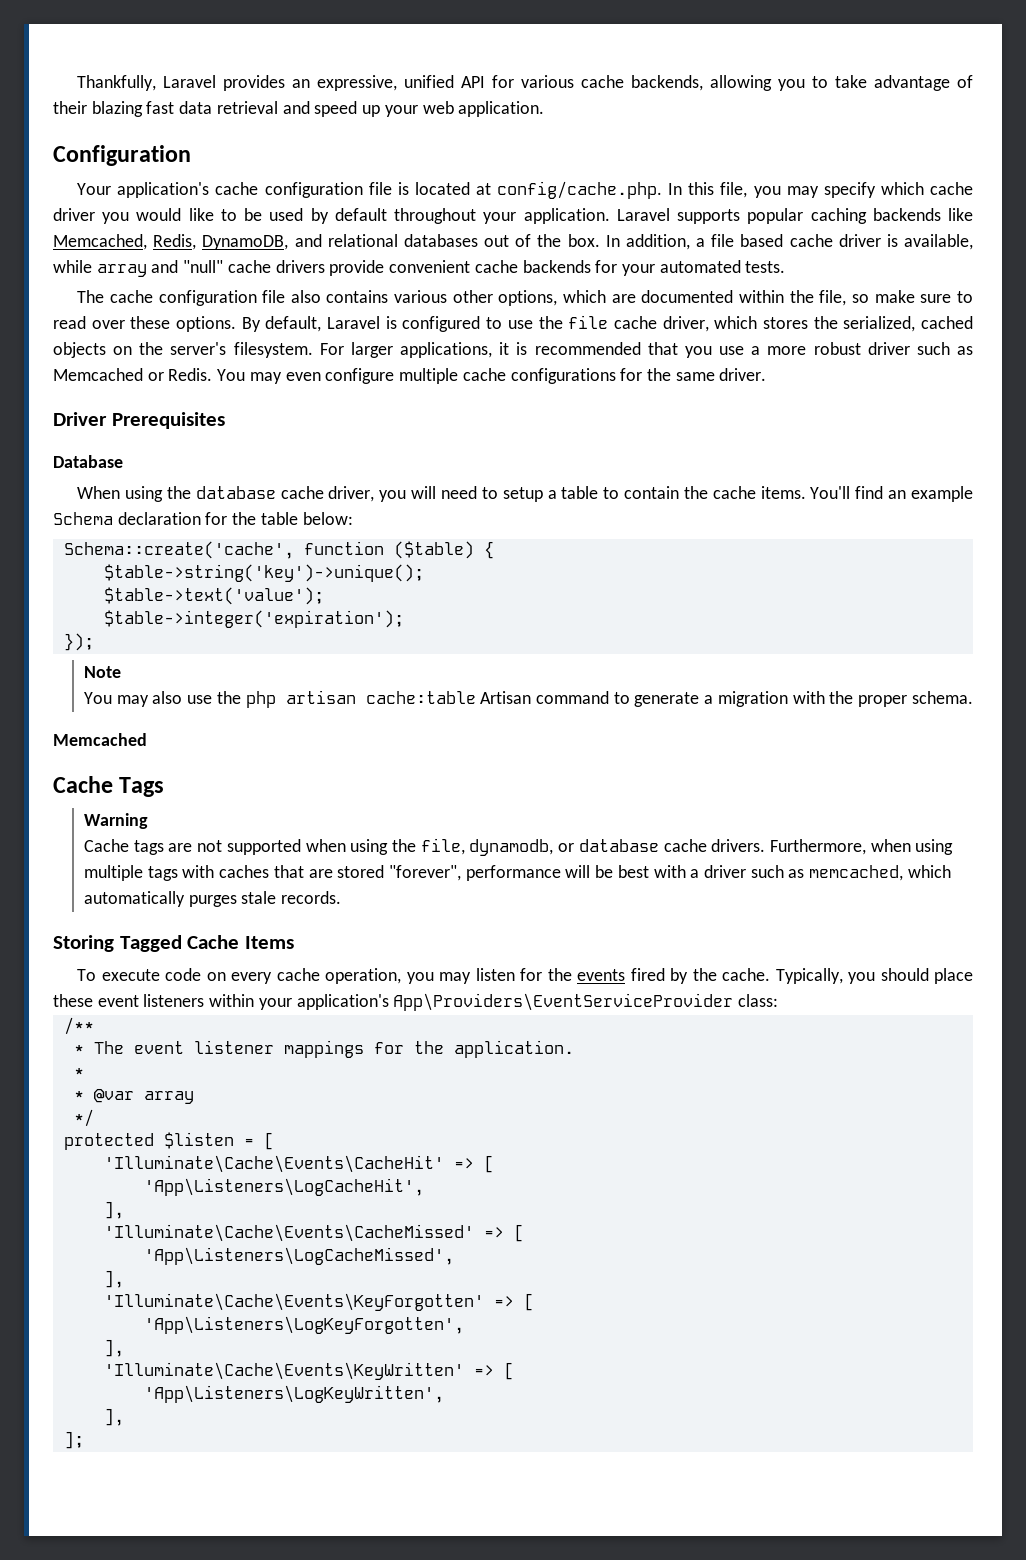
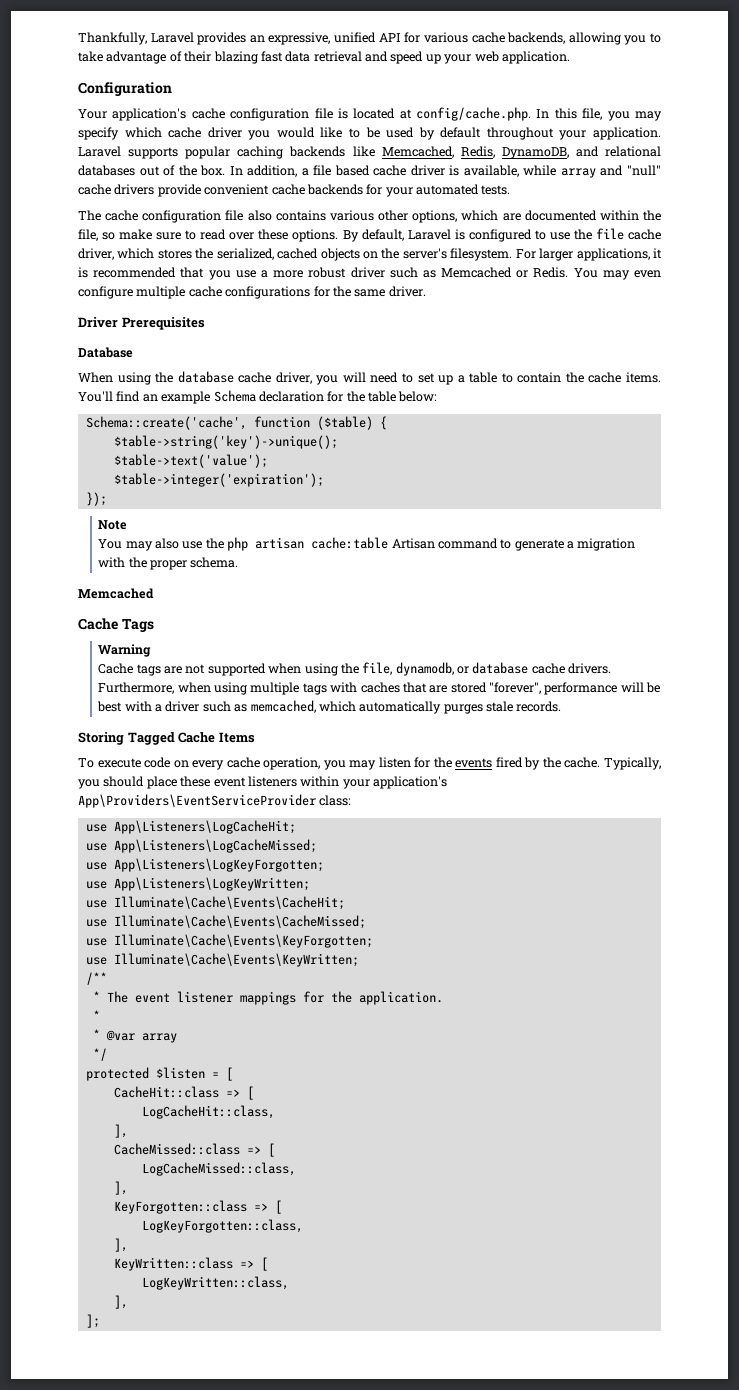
- When using the database cache driver, you will need to setup a table to contain the cache items.
+ When using the database cache driver, you will need to set up a table to contain the cache items.
+ use App\Listeners\LogCacheHit;
+ use App\Listeners\LogCacheMissed;
+ use App\Listeners\LogKeyForgotten;
+ use App\Listeners\LogKeyWritten;
+ use Illuminate\Cache\Events\CacheHit;
+ use Illuminate\Cache\Events\CacheMissed;
+ use Illuminate\Cache\Events\KeyForgotten;
+ use Illuminate\Cache\Events\KeyWritten;
- 'Illuminate\Cache\Events\CacheHit' => [
- 'App\Listeners\LogCacheHit',
+ CacheHit::class => [
+ LogCacheHit::class,
  ],
- 'Illuminate\Cache\Events\CacheMissed' => [
- 'App\Listeners\LogCacheMissed',
+ CacheMissed::class => [
+ LogCacheMissed::class,
  ],
- 'Illuminate\Cache\Events\KeyForgotten' => [
- 'App\Listeners\LogKeyForgotten',
+ KeyForgotten::class => [
+ LogKeyForgotten::class,
  ],
- 'Illuminate\Cache\Events\KeyWritten' => [
- 'App\Listeners\LogKeyWritten',
+ KeyWritten::class => [
+ LogKeyWritten::class,

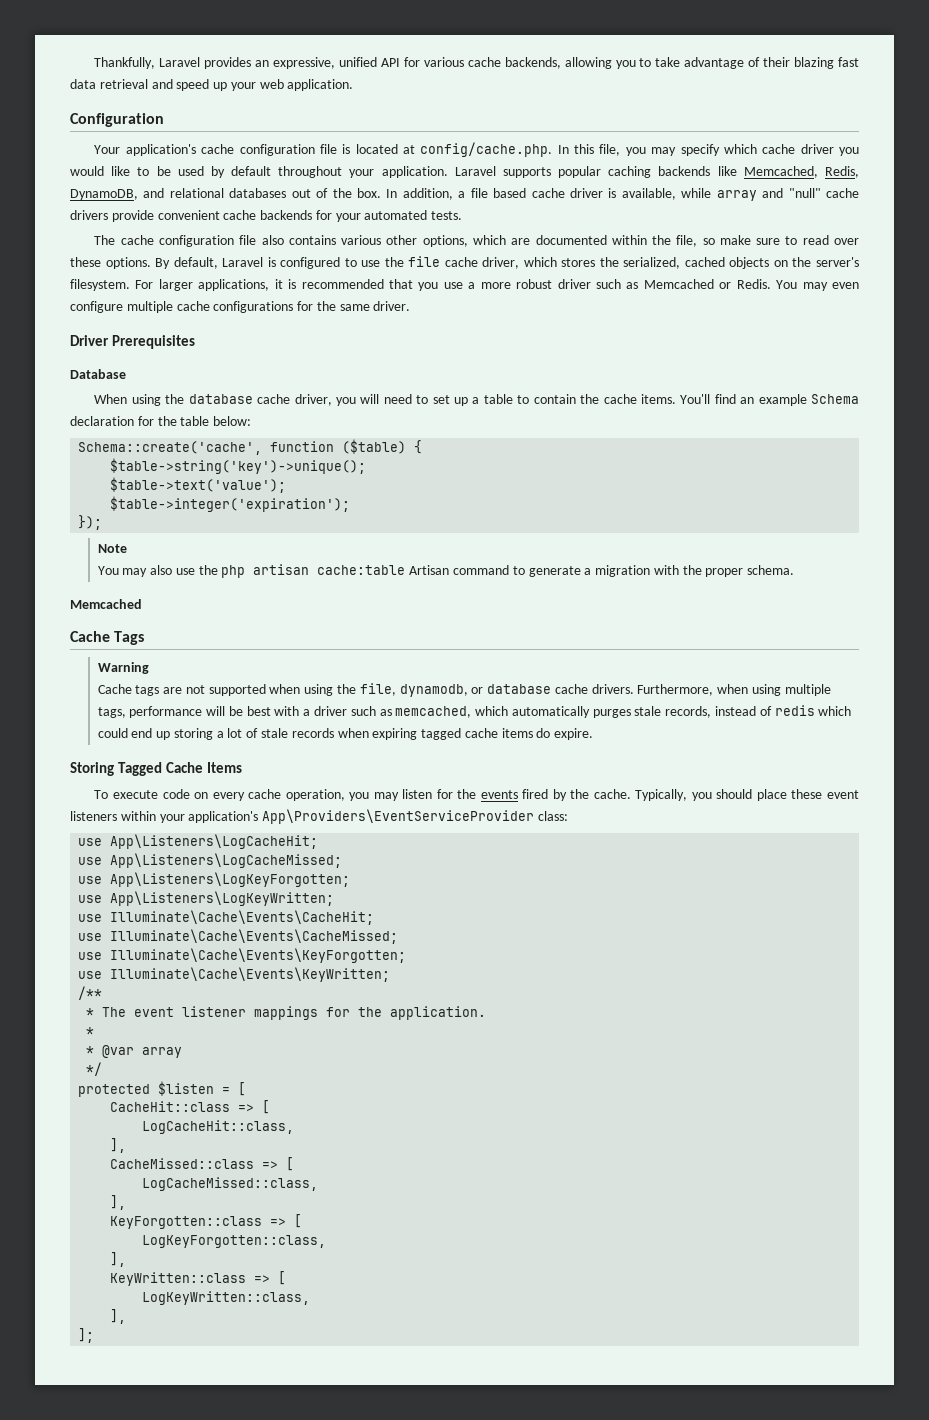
- Furthermore, when using multiple tags with caches that are stored "forever", performance will be best with a driver such as memcached, which automatically purges stale records.
+ Furthermore, when using multiple tags, performance will be best with a driver such as memcached, which automatically purges stale records, instead of redis which could end up storing a lot of stale records when expiring tagged cache items do expire.

